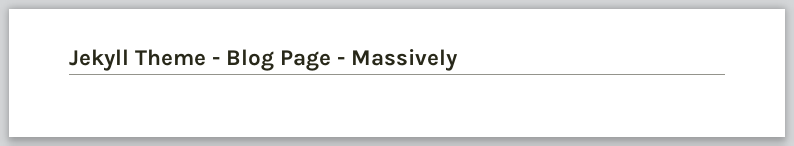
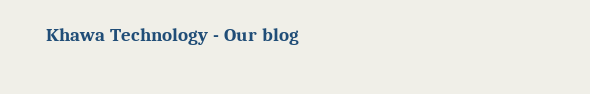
- Jekyll Theme - Blog Page - Massively
+ Khawa Technology - Our blog

